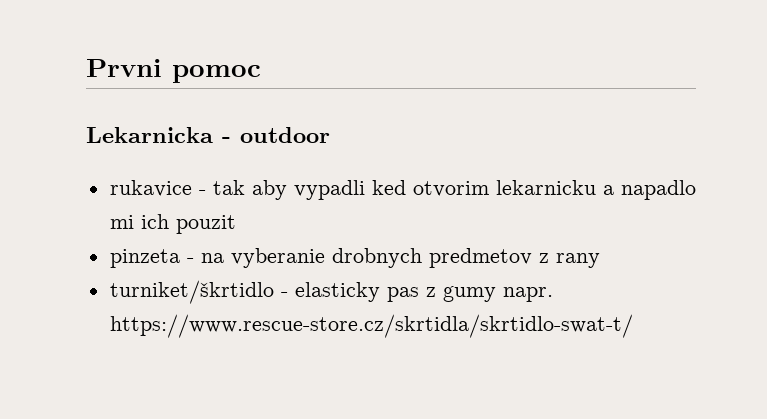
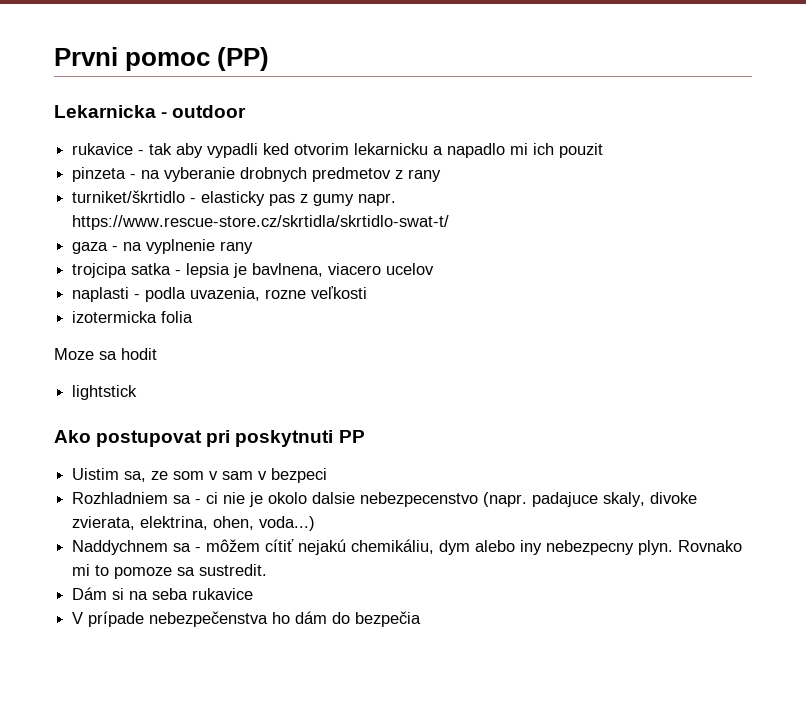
- Prvni pomoc
+ Prvni pomoc (PP)
+ gaza - na vyplnenie rany
+ trojcipa satka - lepsia je bavlnena, viacero ucelov
+ naplasti - podla uvazenia, rozne veľkosti
+ izotermicka folia
+ Moze sa hodit
+ lightstick
+ Ako postupovat pri poskytnuti PP
+ Uistim sa, ze som v sam v bezpeci
+ Rozhladniem sa - ci nie je okolo dalsie nebezpecenstvo (napr. padajuce skaly, divoke zvierata, elektrina, ohen, voda...)
+ Naddychnem sa - môžem cítiť nejakú chemikáliu, dym alebo iny nebezpecny plyn. Rovnako mi to pomoze sa sustredit.
+ Dám si na seba rukavice
+ V prípade nebezpečenstva ho dám do bezpečia

